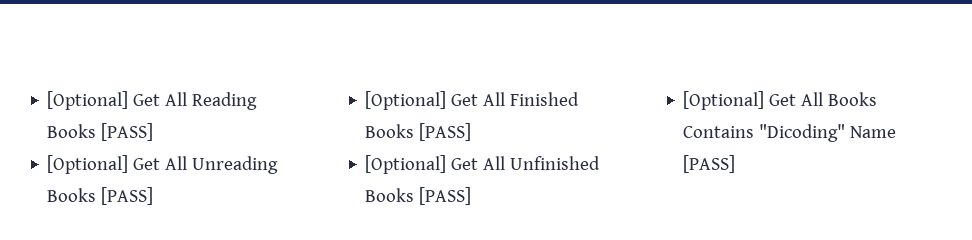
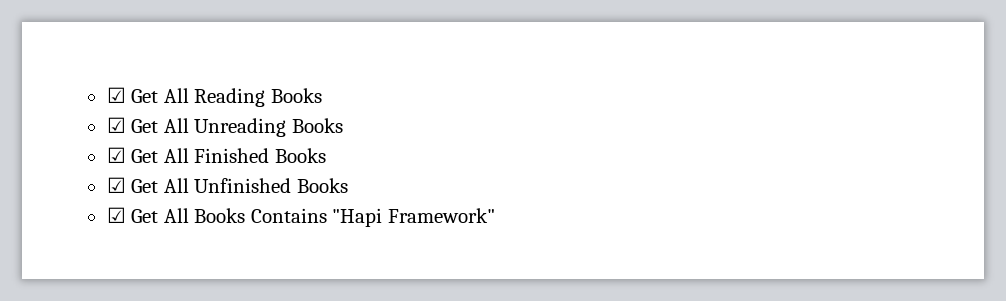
- [Optional] Get All Reading Books [PASS]
- [Optional] Get All Unreading Books [PASS]
- [Optional] Get All Finished Books [PASS]
- [Optional] Get All Unfinished Books [PASS]
- [Optional] Get All Books Contains "Dicoding" Name [PASS]
+ ☑ Get All Reading Books
+ ☑ Get All Unreading Books
+ ☑ Get All Finished Books
+ ☑ Get All Unfinished Books
+ ☑ Get All Books Contains "Hapi Framework"

